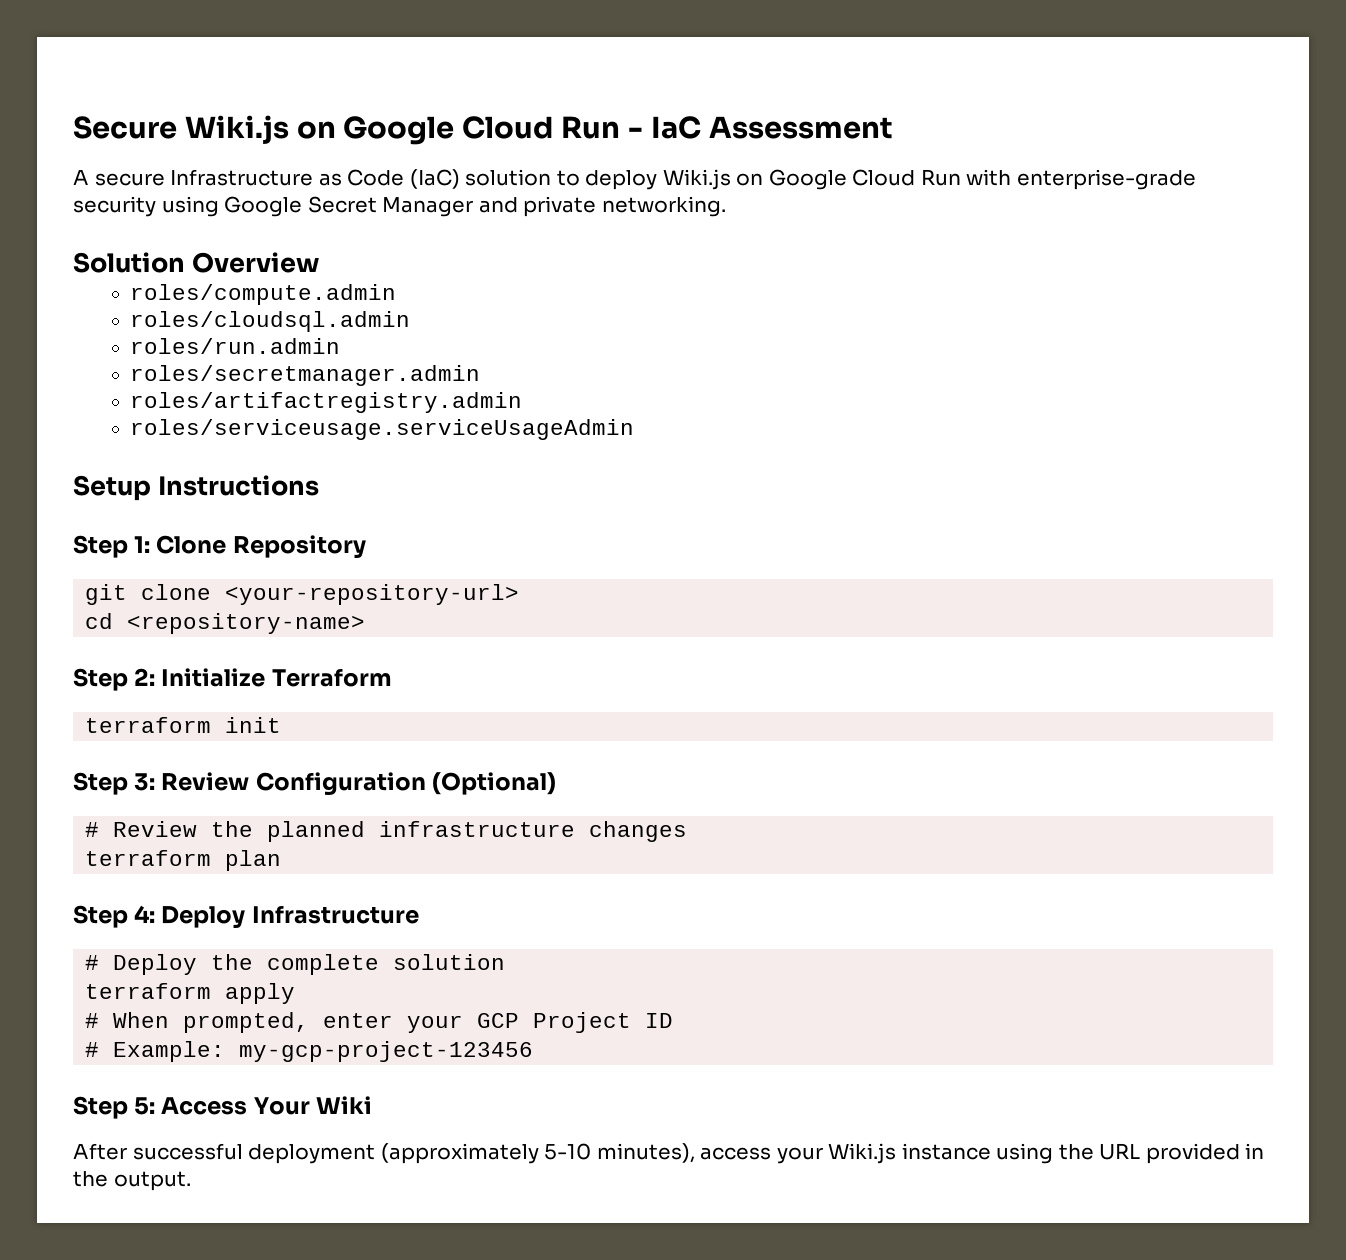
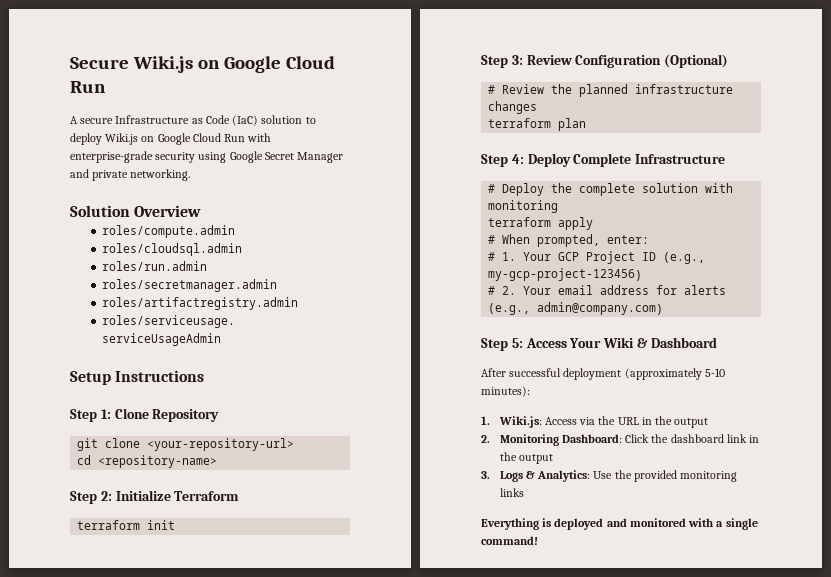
- Secure Wiki.js on Google Cloud Run - IaC Assessment
+ Secure Wiki.js on Google Cloud Run
- Step 4: Deploy Infrastructure
+ Step 4: Deploy Complete Infrastructure
- # Deploy the complete solution
+ # Deploy the complete solution with monitoring
- # When prompted, enter your GCP Project ID
- # Example: my-gcp-project-123456
+ # When prompted, enter:
+ # 1. Your GCP Project ID (e.g., my-gcp-project-123456)
+ # 2. Your email address for alerts (e.g., admin@company.com)
- Step 5: Access Your Wiki
+ Step 5: Access Your Wiki & Dashboard
- After successful deployment (approximately 5-10 minutes), access your Wiki.js instance using the URL provided in the output.
+ After successful deployment (approximately 5-10 minutes):
+ 1. Wiki.js: Access via the URL in the output
+ 2. Monitoring Dashboard: Click the dashboard link in the output
+ 3. Logs & Analytics: Use the provided monitoring links
+ Everything is deployed and monitored with a single command!

